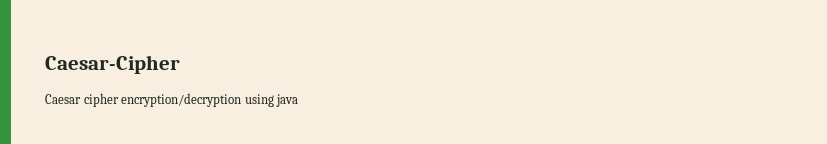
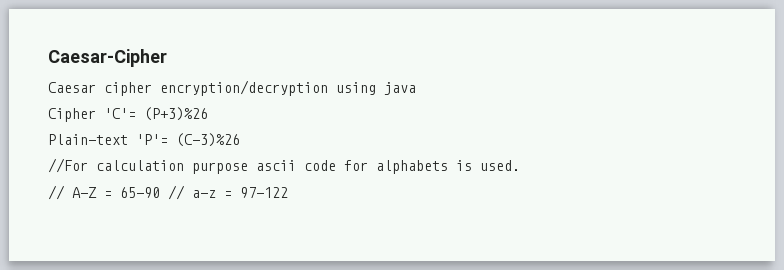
+ Cipher 'C'= (P+3)%26
+ Plain-text 'P'= (C-3)%26
+ //For calculation purpose ascii code for alphabets is used.
+ // A-Z = 65-90 // a-z = 97-122

